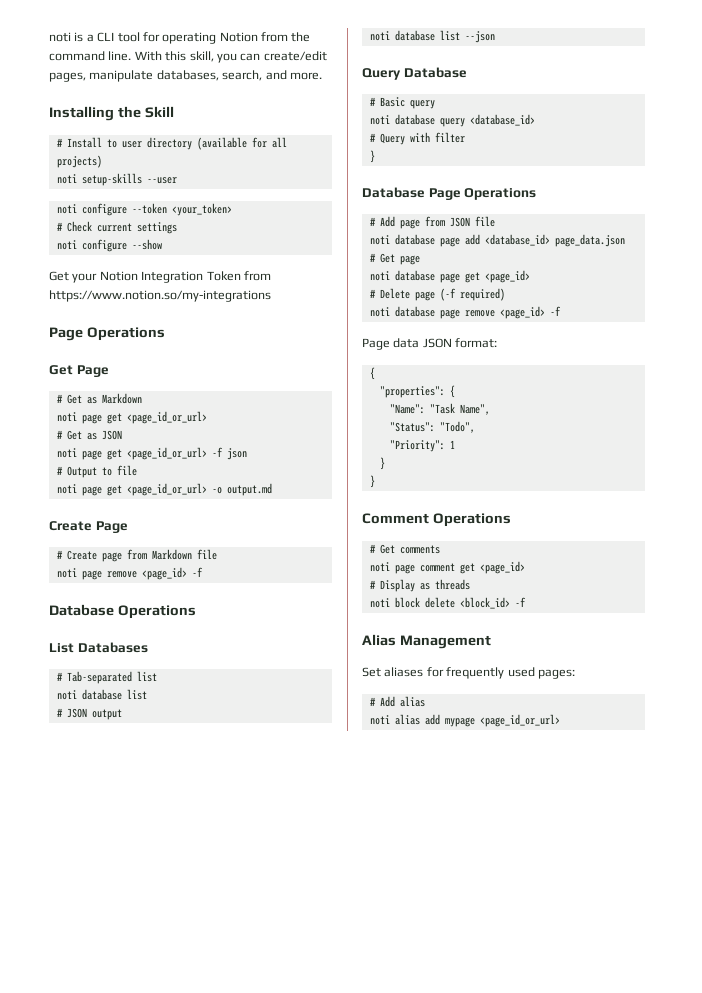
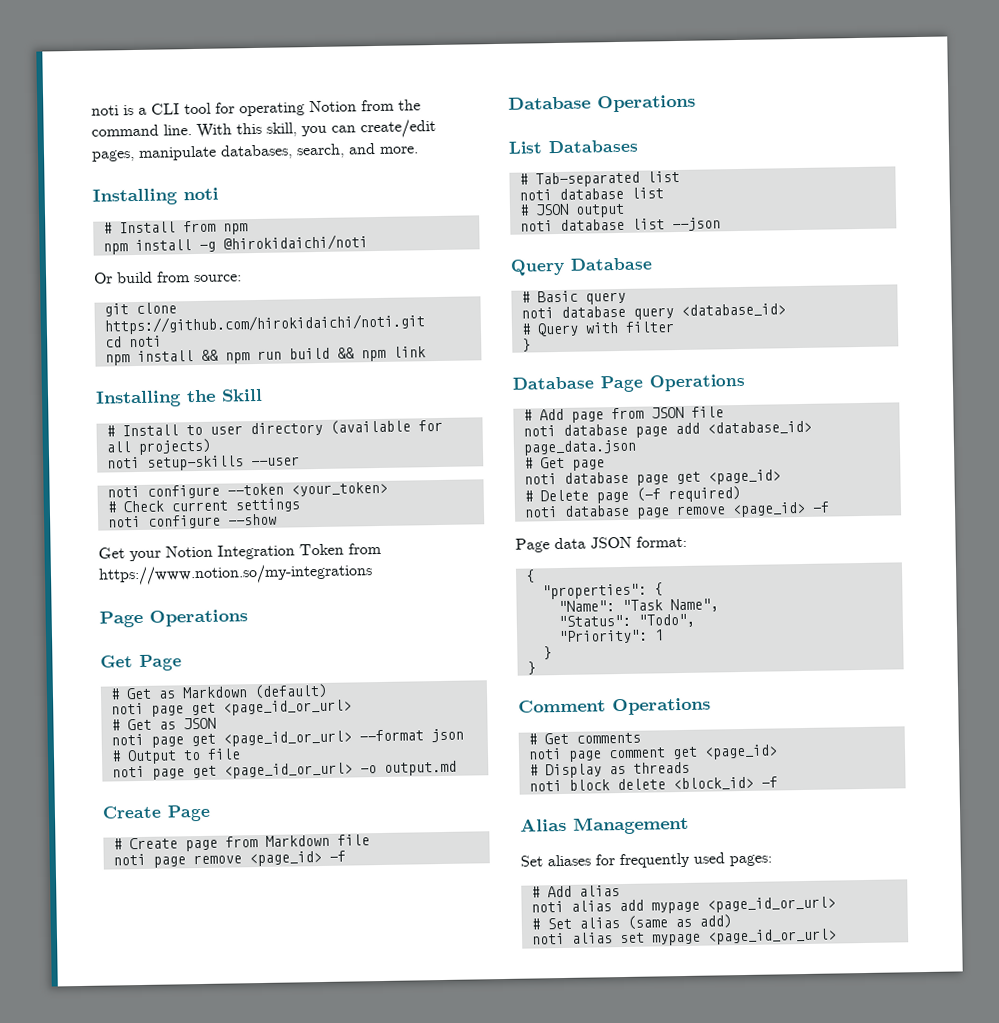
+ Installing noti
+ # Install from npm
+ npm install -g @hirokidaichi/noti
+ Or build from source:
+ git clone https://github.com/hirokidaichi/noti.git
+ cd noti
+ npm install && npm run build && npm link
- # Get as Markdown
+ # Get as Markdown (default)
- noti page get <page_id_or_url> -f json
+ noti page get <page_id_or_url> --format json
+ # Set alias (same as add)
+ noti alias set mypage <page_id_or_url>

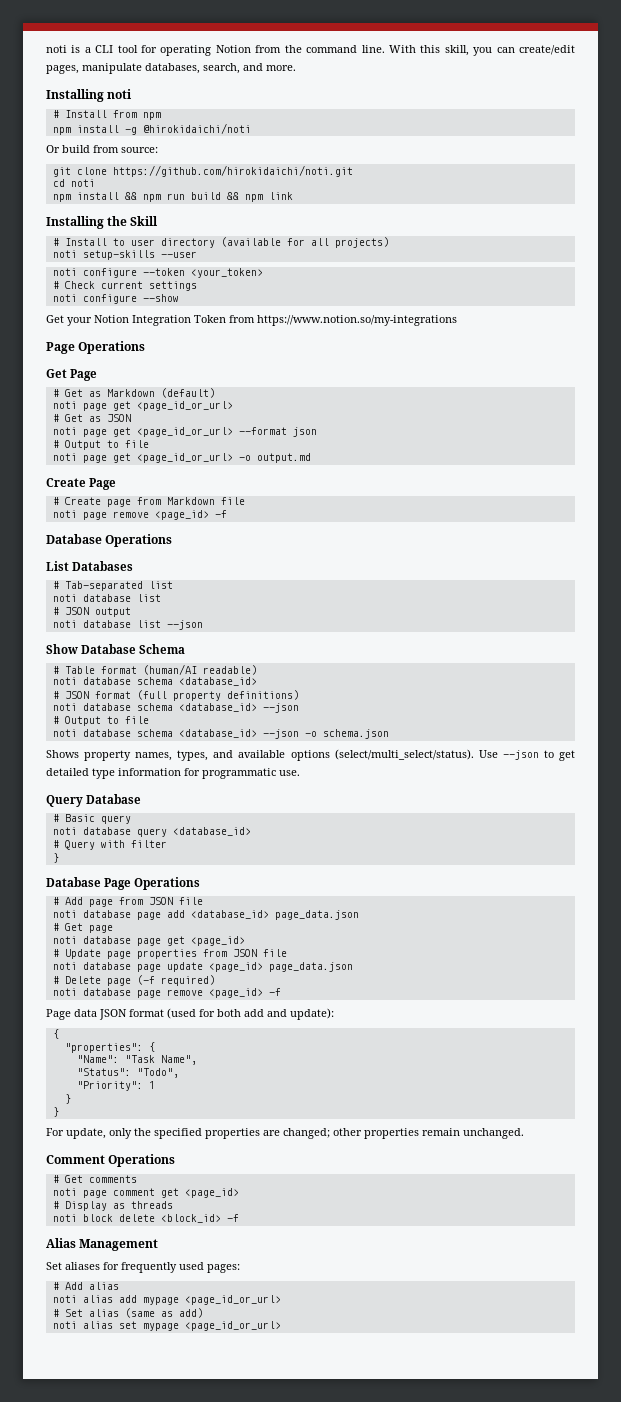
+ Show Database Schema
+ # Table format (human/AI readable)
+ noti database schema <database_id>
+ # JSON format (full property definitions)
+ noti database schema <database_id> --json
+ # Output to file
+ noti database schema <database_id> --json -o schema.json
+ Shows property names, types, and available options (select/multi_select/status). Use --json to get detailed type information for programmatic use.
+ # Update page properties from JSON file
+ noti database page update <page_id> page_data.json
- Page data JSON format:
+ Page data JSON format (used for both add and update):
+ For update, only the specified properties are changed; other properties remain unchanged.

